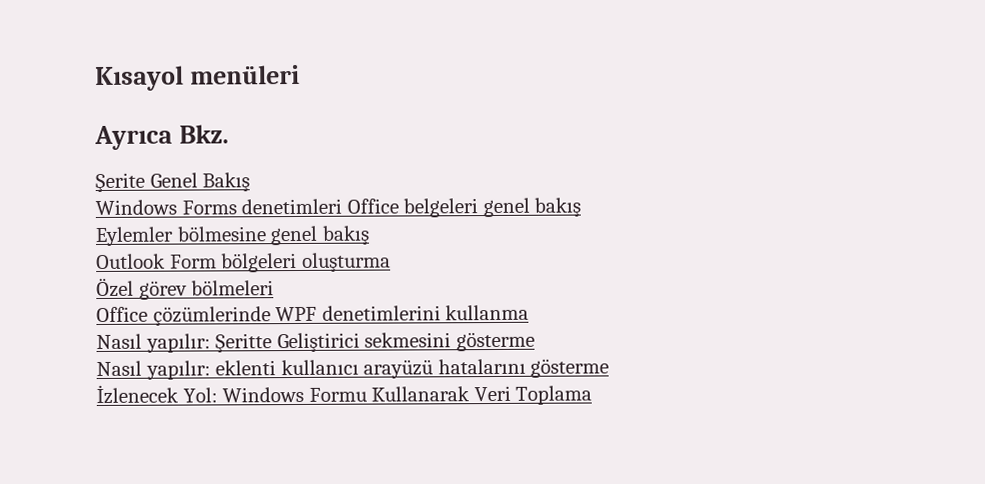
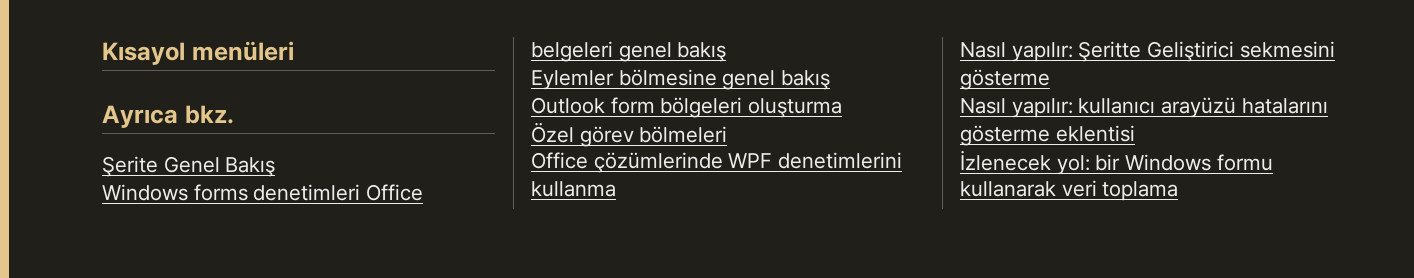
- Ayrıca Bkz.
+ Ayrıca bkz.
- Windows Forms denetimleri Office belgeleri genel bakış
+ Windows forms denetimleri Office belgeleri genel bakış
- Outlook Form bölgeleri oluşturma
+ Outlook form bölgeleri oluşturma
- Nasıl yapılır: eklenti kullanıcı arayüzü hatalarını gösterme
+ Nasıl yapılır: kullanıcı arayüzü hatalarını gösterme eklentisi
- İzlenecek Yol: Windows Formu Kullanarak Veri Toplama
+ İzlenecek yol: bir Windows formu kullanarak veri toplama

